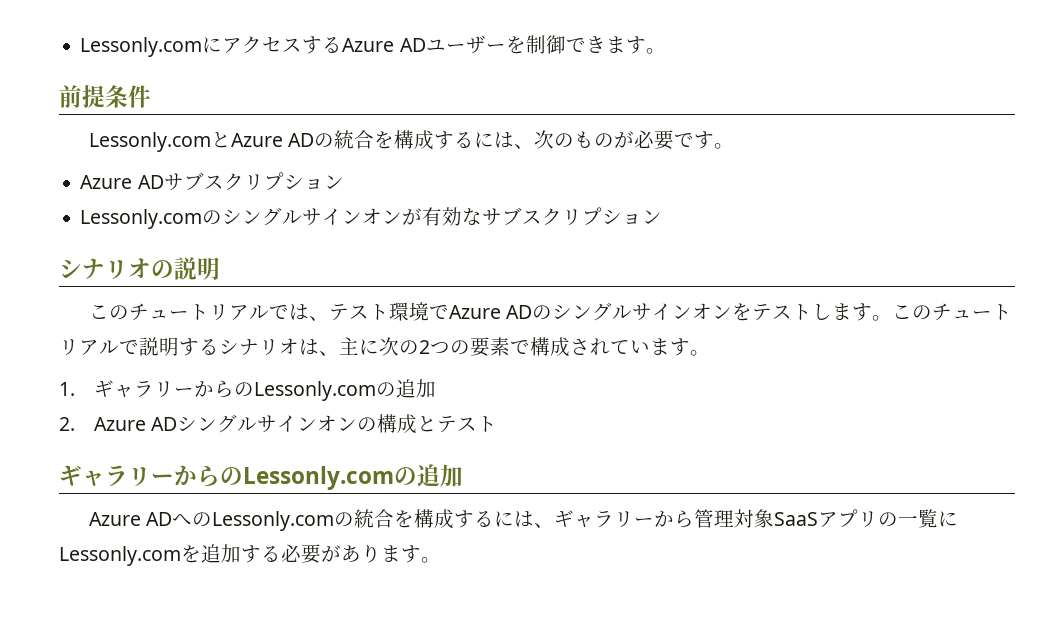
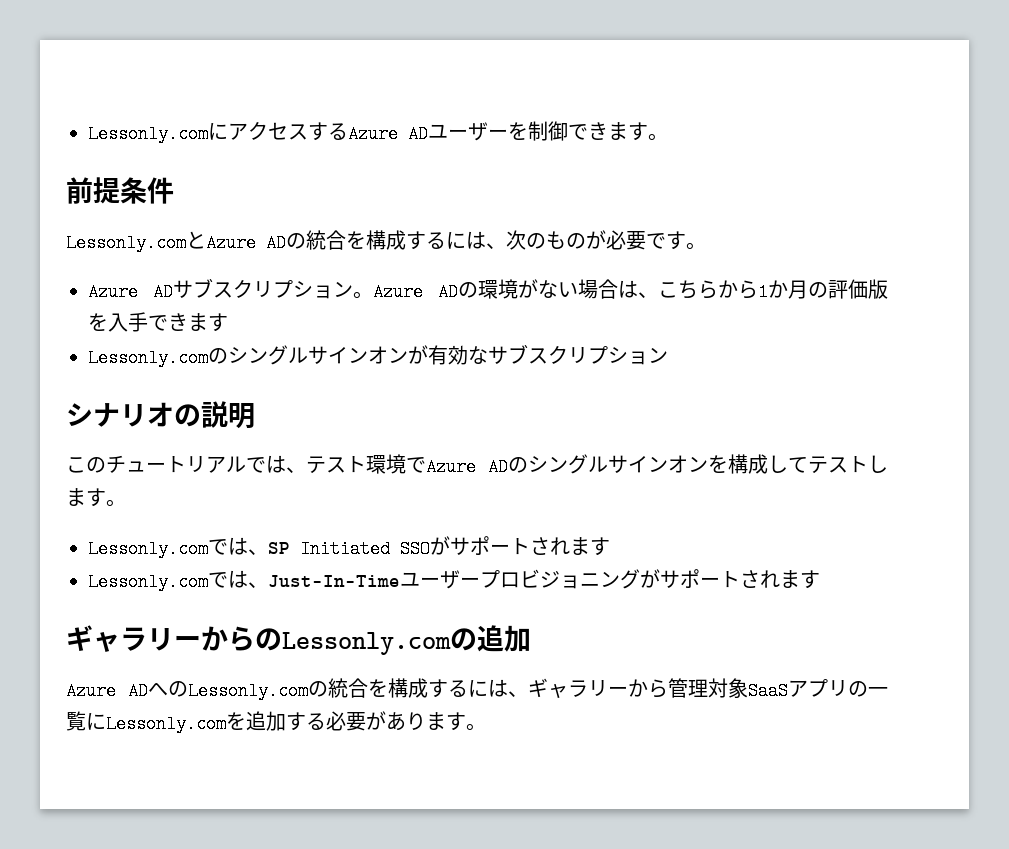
- Azure ADサブスクリプション
+ Azure ADサブスクリプション。Azure ADの環境がない場合は、こちらから1か月の評価版を入手できます
- このチュートリアルでは、テスト環境でAzure ADのシングルサインオンをテストします。このチュートリアルで説明するシナリオは、主に次の2つの要素で構成されています。
- 1.ギャラリーからのLessonly.comの追加
- 2. Azure ADシングルサインオンの構成とテスト
+ このチュートリアルでは、テスト環境でAzure ADのシングルサインオンを構成してテストします。
+ Lessonly.comでは、SP Initiated SSOがサポートされます
+ Lessonly.comでは、Just-In-Timeユーザープロビジョニングがサポートされます

